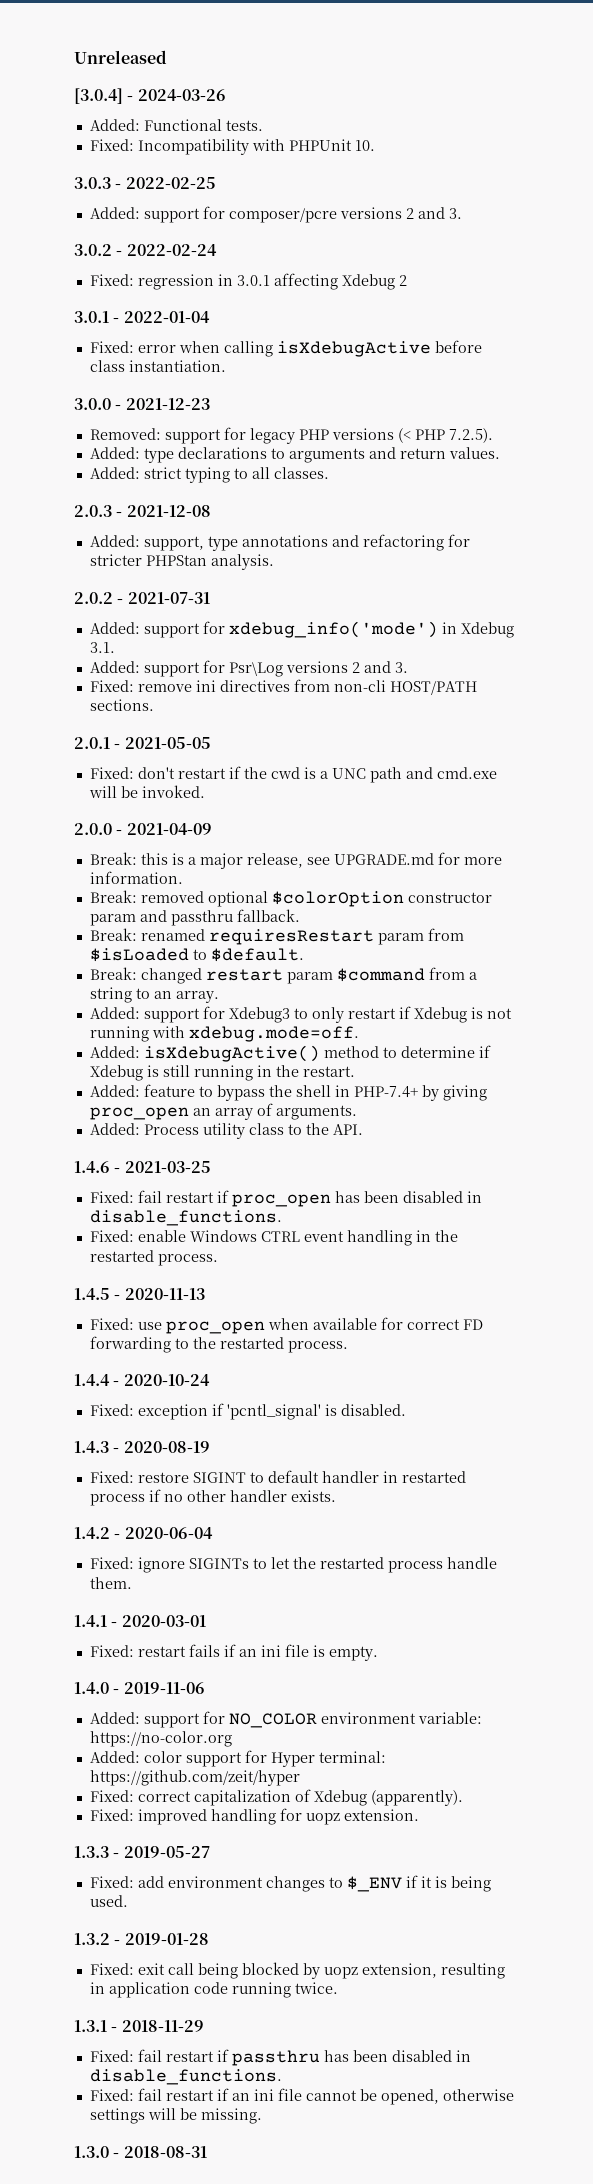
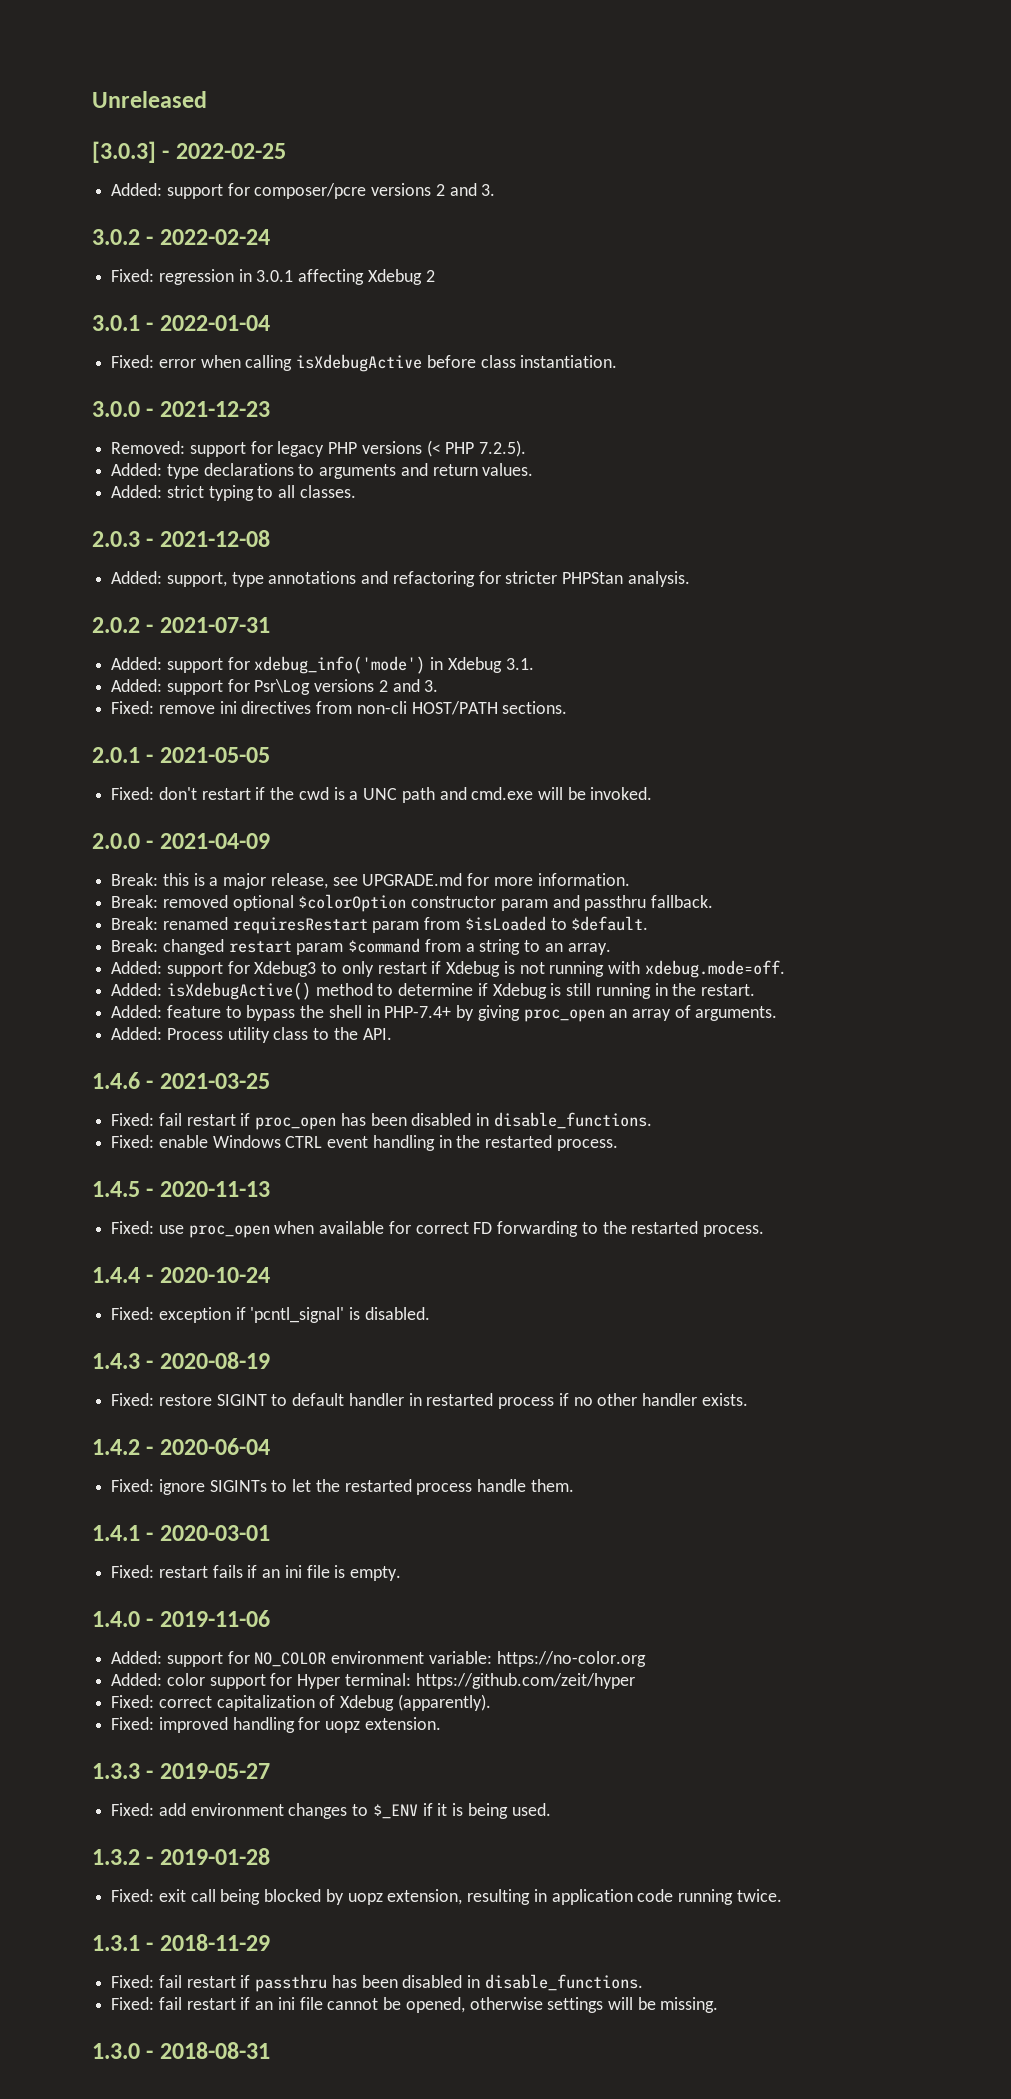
- [3.0.4] - 2024-03-26
- Added: Functional tests.
- Fixed: Incompatibility with PHPUnit 10.
- 3.0.3 - 2022-02-25
+ [3.0.3] - 2022-02-25

